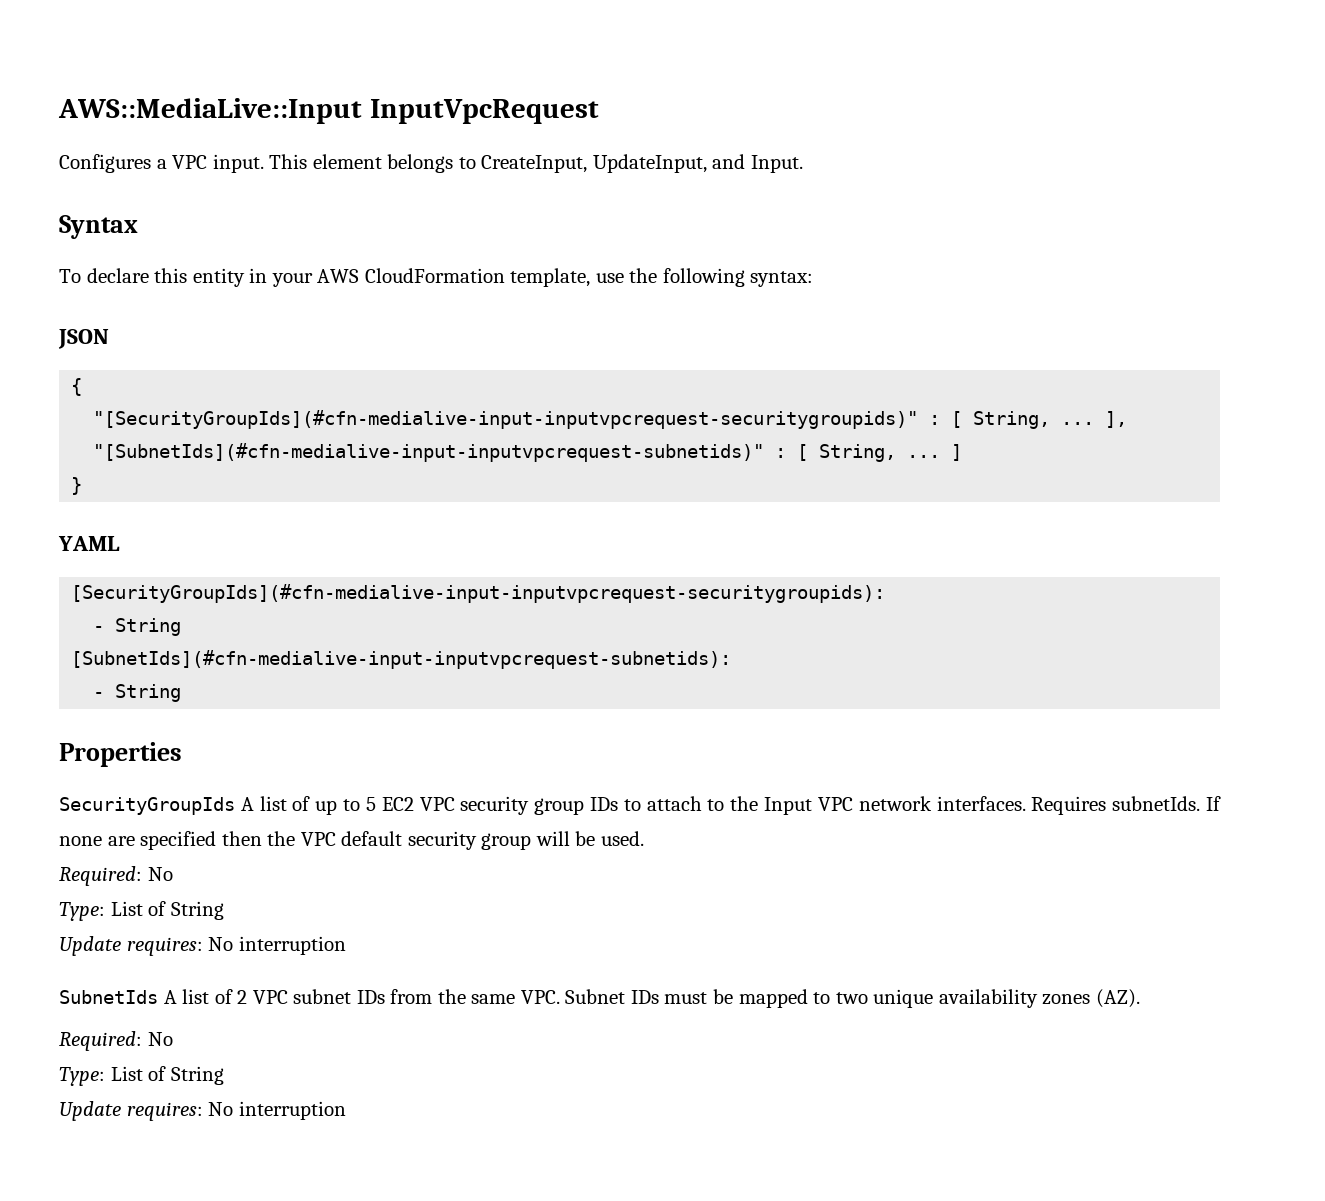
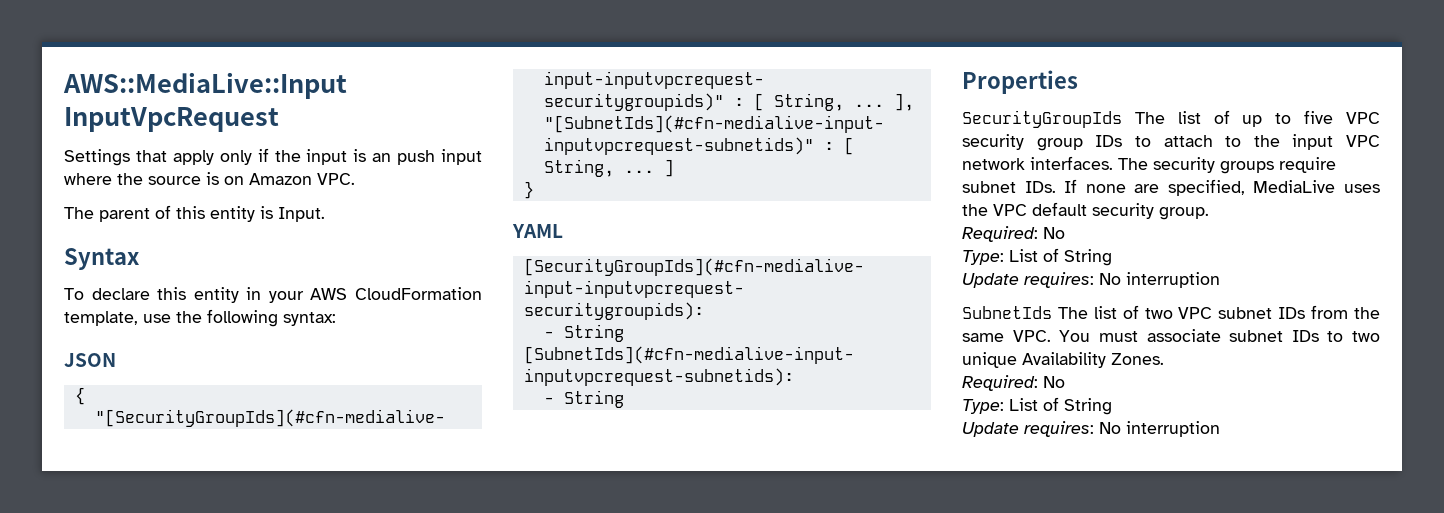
- Configures a VPC input. This element belongs to CreateInput, UpdateInput, and Input.
+ Settings that apply only if the input is an push input where the source is on Amazon VPC.
+ The parent of this entity is Input.
- SecurityGroupIds A list of up to 5 EC2 VPC security group IDs to attach to the Input VPC network interfaces.
+ SecurityGroupIds The list of up to five VPC security group IDs to attach to the input VPC network interfaces.
- Requires subnetIds. If none are specified then the VPC default security group will be used.
+ The security groups require subnet IDs. If none are specified, MediaLive uses the VPC default security group.
- SubnetIds A list of 2 VPC subnet IDs from the same VPC. Subnet IDs must be mapped to two unique availability zones (AZ).
+ SubnetIds The list of two VPC subnet IDs from the same VPC. You must associate subnet IDs to two unique Availability Zones.

